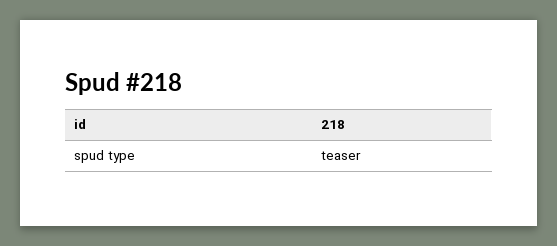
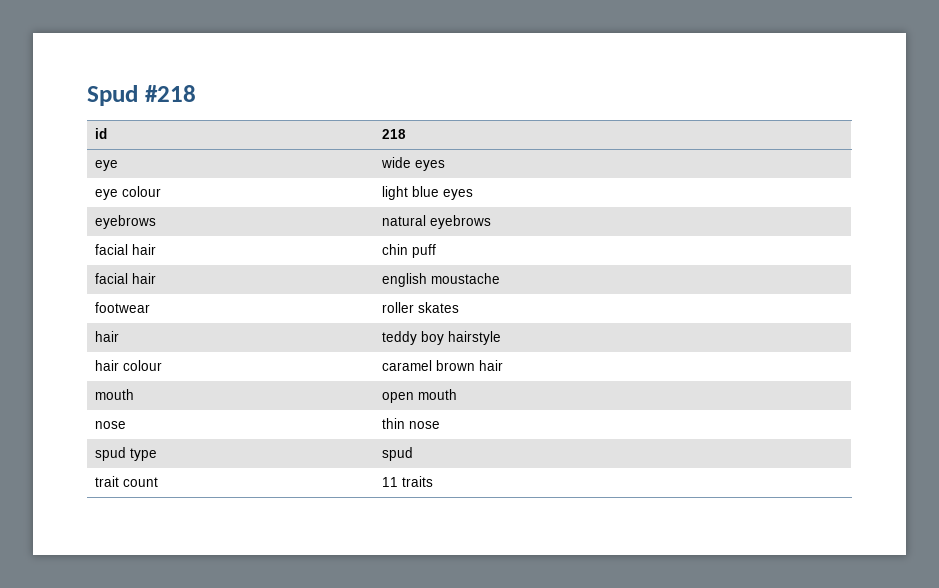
- spud type | teaser
+ eye | wide eyes
+ eye colour | light blue eyes
+ eyebrows | natural eyebrows
+ facial hair | chin puff
+ facial hair | english moustache
+ footwear | roller skates
+ hair | teddy boy hairstyle
+ hair colour | caramel brown hair
+ mouth | open mouth
+ nose | thin nose
+ spud type | spud
+ trait count | 11 traits

